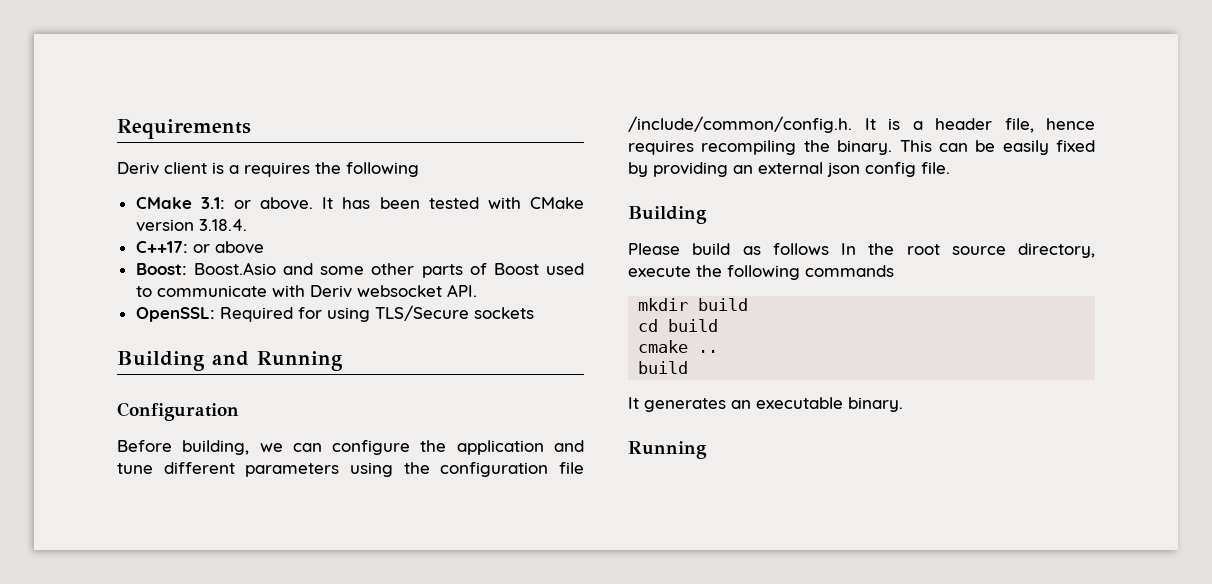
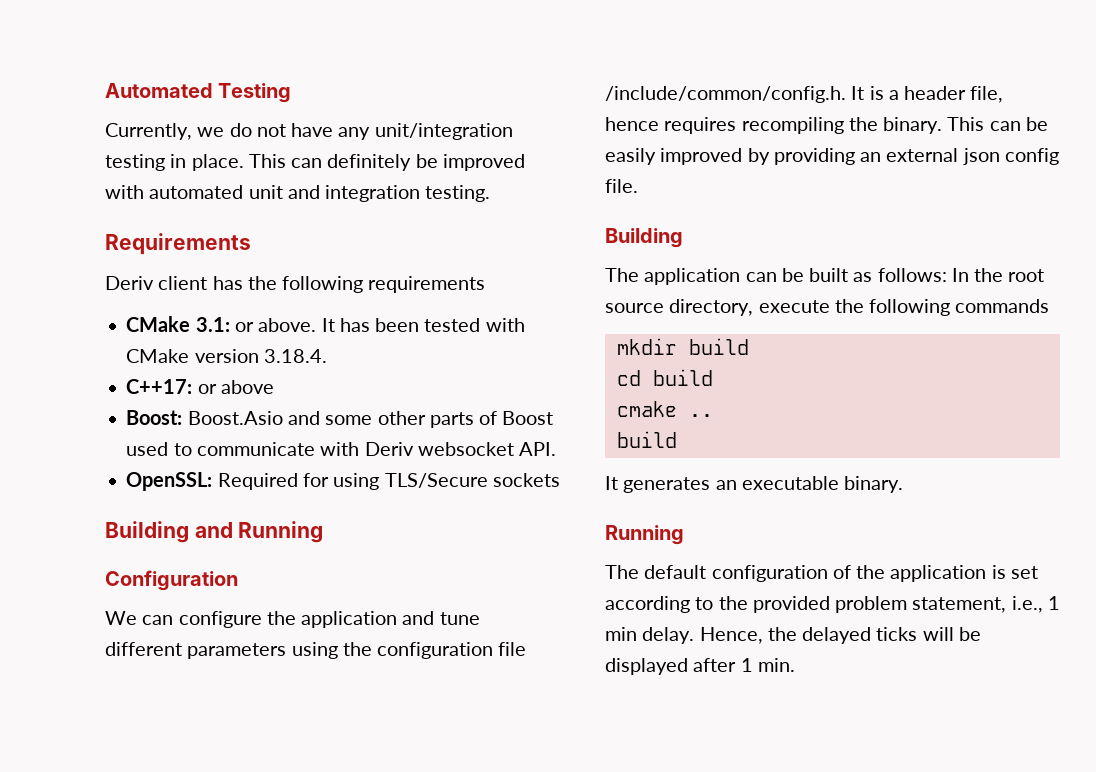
+ Automated Testing
+ Currently, we do not have any unit/integration testing in place. This can definitely be improved with automated unit and integration testing.
- Deriv client is a requires the following
+ Deriv client has the following requirements
- Before building, we can configure the application and tune different parameters using the configuration file /include/common/config.h. It is a header file, hence requires recompiling the binary.
+ We can configure the application and tune different parameters using the configuration file /include/common/config.h. It is a header file, hence requires recompiling the binary.
- This can be easily fixed by providing an external json config file.
+ This can be easily improved by providing an external json config file.
- Please build as follows In the root source directory, execute the following commands
+ The application can be built as follows: In the root source directory, execute the following commands
+ The default configuration of the application is set according to the provided problem statement, i.e., 1 min delay. Hence, the delayed ticks will be displayed after 1 min.

